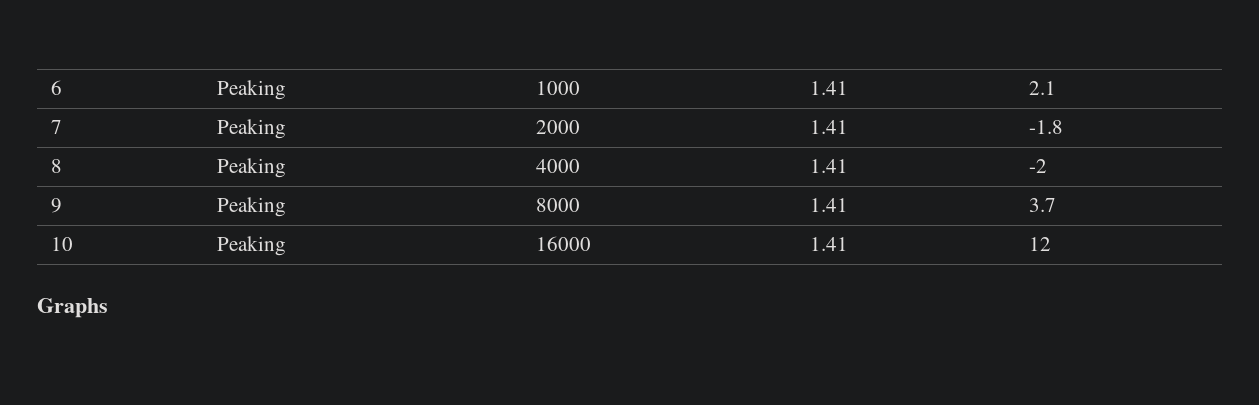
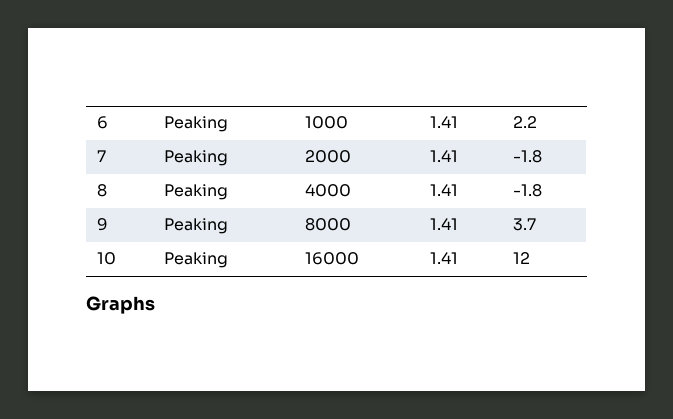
- 6 | Peaking | 1000 | 1.41 | 2.1
+ 6 | Peaking | 1000 | 1.41 | 2.2
- 8 | Peaking | 4000 | 1.41 | -2
+ 8 | Peaking | 4000 | 1.41 | -1.8

